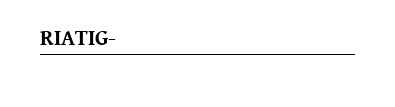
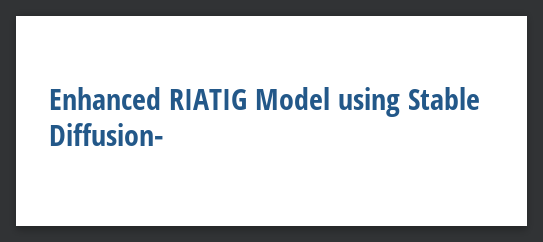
- RIATIG-
+ Enhanced RIATIG Model using Stable Diffusion-

